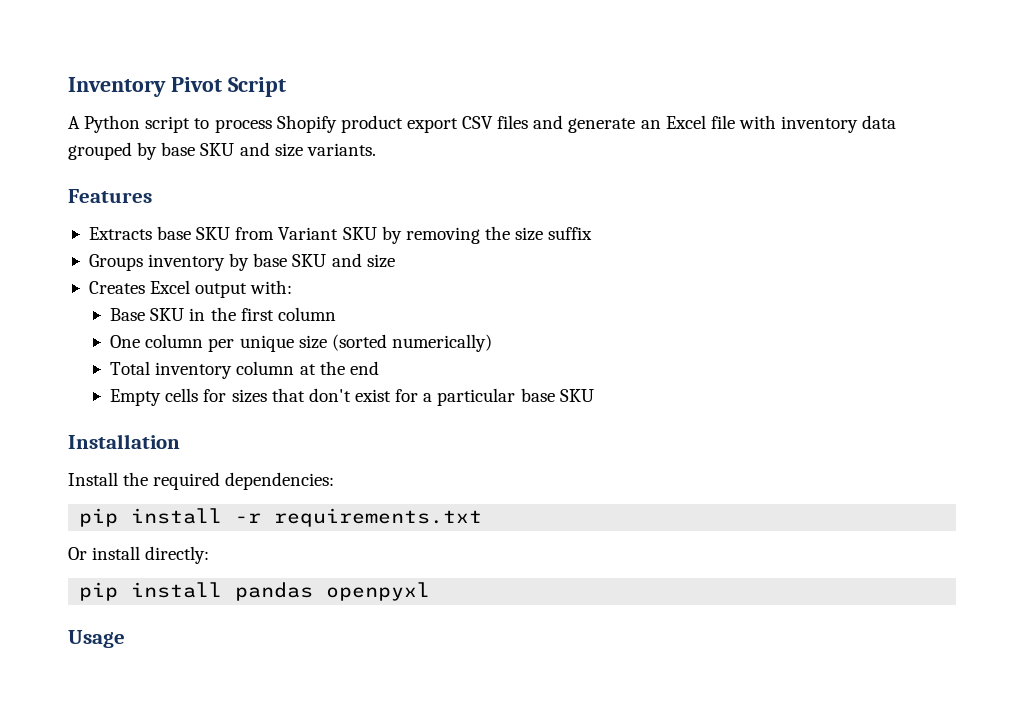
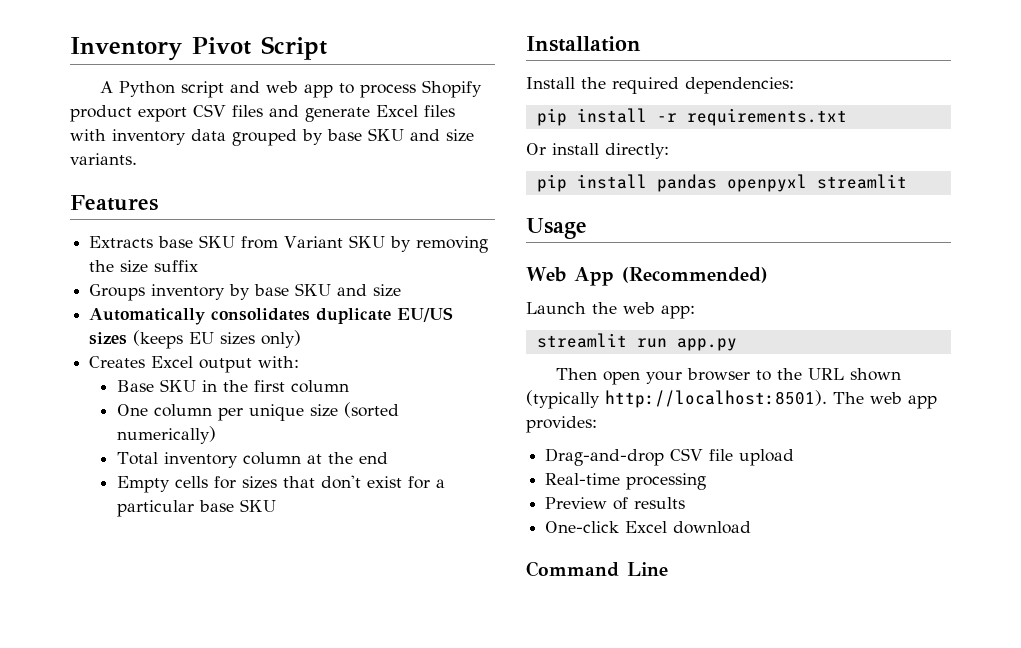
- A Python script to process Shopify product export CSV files and generate an Excel file with inventory data grouped by base SKU and size variants.
+ A Python script and web app to process Shopify product export CSV files and generate Excel files with inventory data grouped by base SKU and size variants.
+ Automatically consolidates duplicate EU/US sizes (keeps EU sizes only)
- pip install pandas openpyxl
+ pip install pandas openpyxl streamlit
+ Web App (Recommended)
+ Launch the web app:
+ streamlit run app.py
+ Then open your browser to the URL shown (typically http://localhost:8501). The web app provides:
+ Drag-and-drop CSV file upload
+ Real-time processing
+ Preview of results
+ One-click Excel download
+ Command Line

